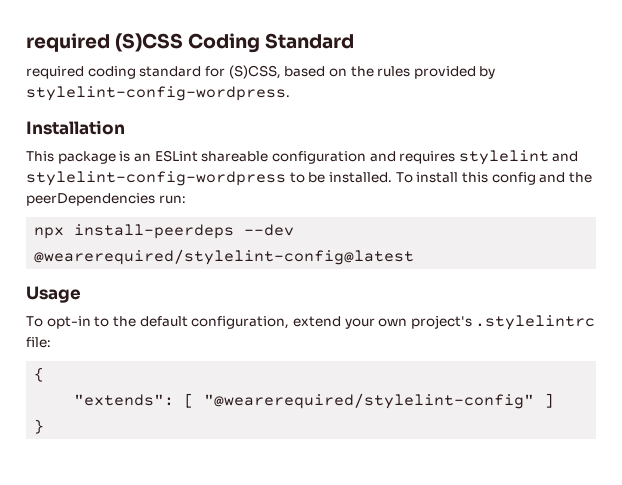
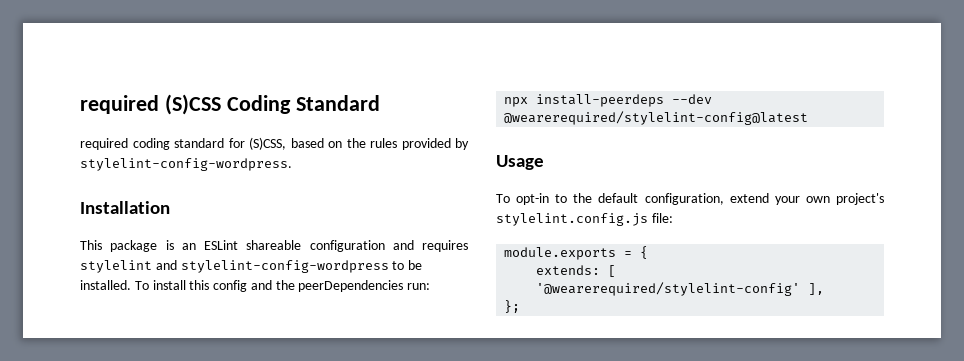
- To opt-in to the default configuration, extend your own project's .stylelintrc file:
+ To opt-in to the default configuration, extend your own project's stylelint.config.js file:
- {
+ module.exports = {
- "extends": [ "@wearerequired/stylelint-config" ]
- }
+ extends: [ '@wearerequired/stylelint-config' ],
+ };

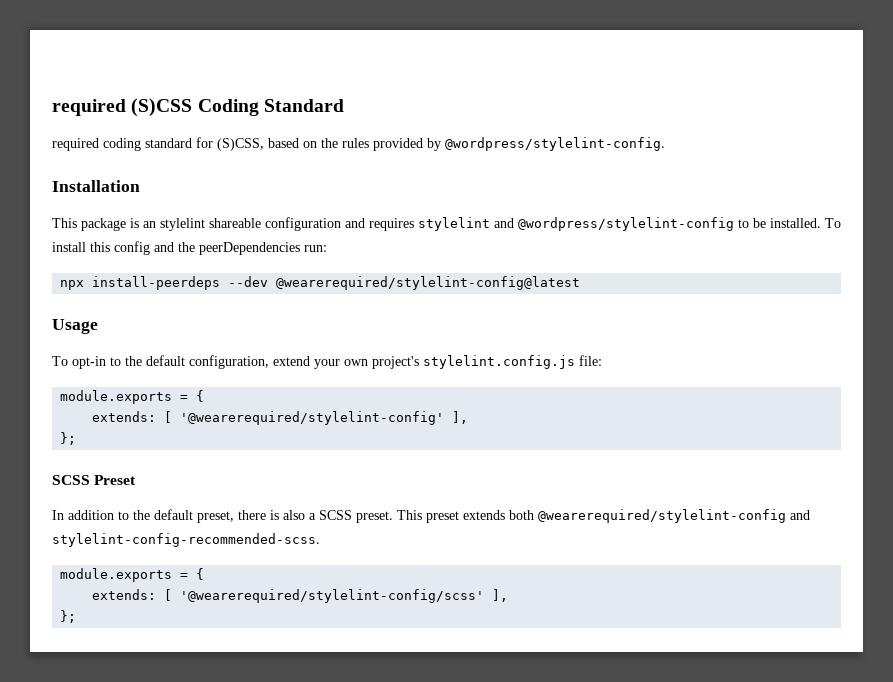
- required coding standard for (S)CSS, based on the rules provided by stylelint-config-wordpress.
+ required coding standard for (S)CSS, based on the rules provided by @wordpress/stylelint-config.
- This package is an ESLint shareable configuration and requires stylelint and stylelint-config-wordpress to be installed.
+ This package is an stylelint shareable configuration and requires stylelint and @wordpress/stylelint-config to be installed.
+ SCSS Preset
+ In addition to the default preset, there is also a SCSS preset. This preset extends both @wearerequired/stylelint-config and stylelint-config-recommended-scss.
+ module.exports = {
+ extends: [ '@wearerequired/stylelint-config/scss' ],
+ };

